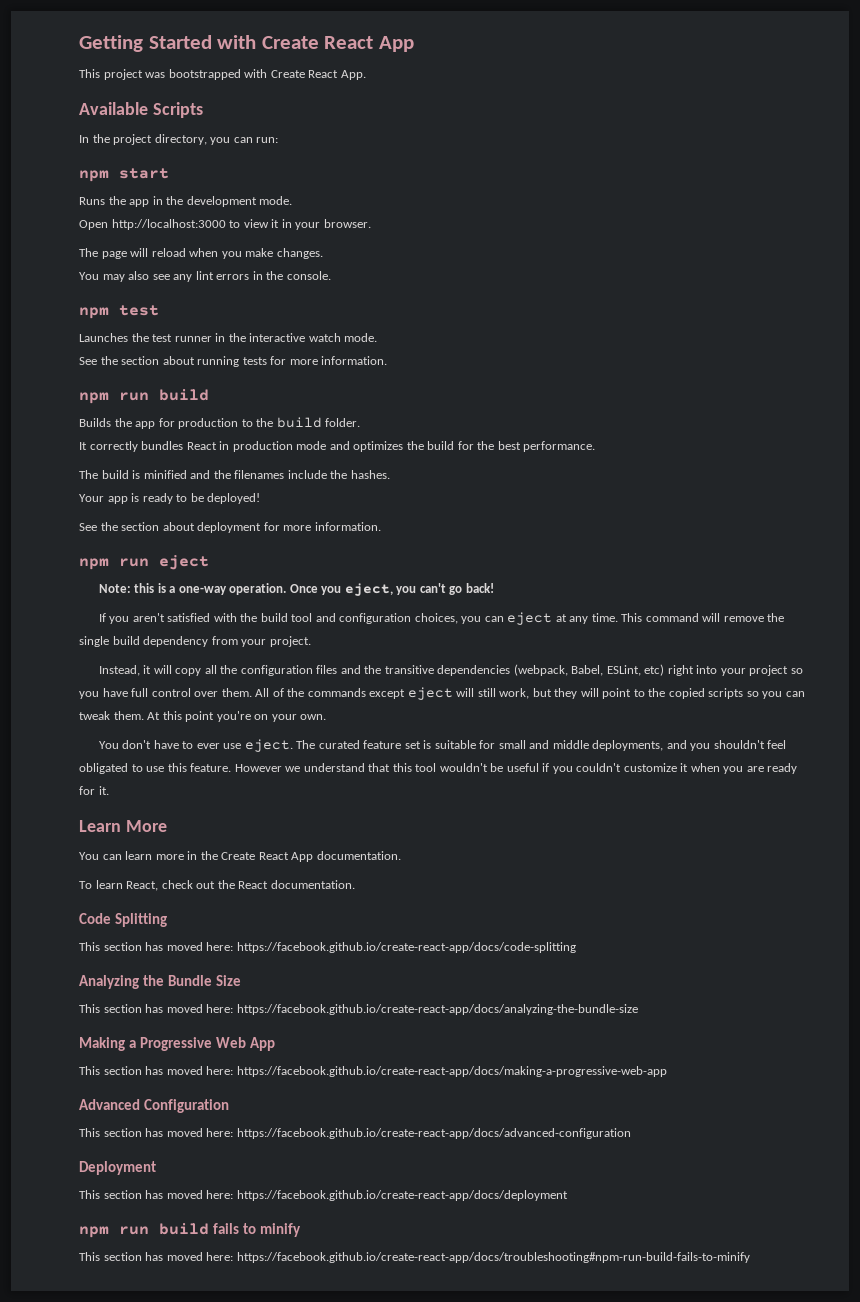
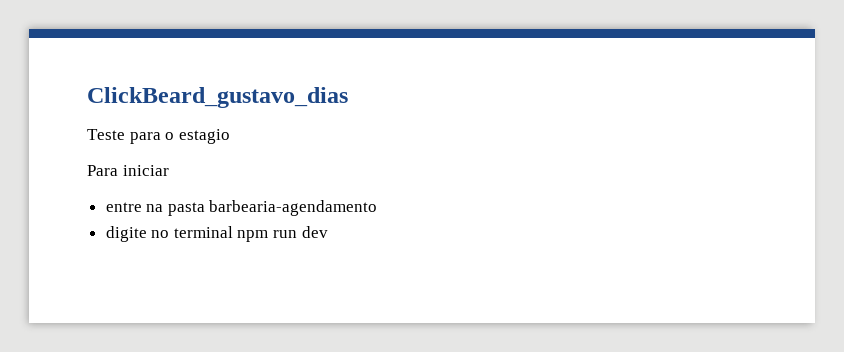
- Getting Started with Create React App
- This project was bootstrapped with Create React App.
- Available Scripts
- In the project directory, you can run:
- npm start
- Runs the app in the development mode.
- Open http://localhost:3000 to view it in your browser.
- The page will reload when you make changes.
- You may also see any lint errors in the console.
- npm test
- Launches the test runner in the interactive watch mode.
- See the section about running tests for more information.
- npm run build
- Builds the app for production to the build folder.
- It correctly bundles React in production mode and optimizes the build for the best performance.
- The build is minified and the filenames include the hashes.
- Your app is ready to be deployed!
- See the section about deployment for more information.
- npm run eject
- Note: this is a one-way operation. Once you eject, you can't go back!
- If you aren't satisfied with the build tool and configuration choices, you can eject at any time. This command will remove the single build dependency from your project.
- Instead, it will copy all the configuration files and the transitive dependencies (webpack, Babel, ESLint, etc) right into your project so you have full control over them. All of the commands except eject will still work, but they will point to the copied scripts so you can tweak them. At this point you're on your own.
- You don't have to ever use eject. The curated feature set is suitable for small and middle deployments, and you shouldn't feel obligated to use this feature. However we understand that this tool wouldn't be useful if you couldn't customize it when you are ready for it.
- Learn More
- You can learn more in the Create React App documentation.
- To learn React, check out the React documentation.
- Code Splitting
- This section has moved here: https://facebook.github.io/create-react-app/docs/code-splitting
- Analyzing the Bundle Size
- This section has moved here: https://facebook.github.io/create-react-app/docs/analyzing-the-bundle-size
- Making a Progressive Web App
- This section has moved here: https://facebook.github.io/create-react-app/docs/making-a-progressive-web-app
- Advanced Configuration
- This section has moved here: https://facebook.github.io/create-react-app/docs/advanced-configuration
- Deployment
- This section has moved here: https://facebook.github.io/create-react-app/docs/deployment
- npm run build fails to minify
- This section has moved here: https://facebook.github.io/create-react-app/docs/troubleshooting#npm-run-build-fails-to-minify
+ ClickBeard_gustavo_dias
+ Teste para o estagio
+ Para iniciar
+ entre na pasta barbearia-agendamento
+ digite no terminal npm run dev

